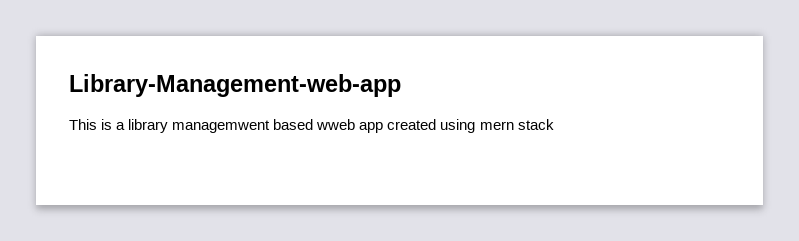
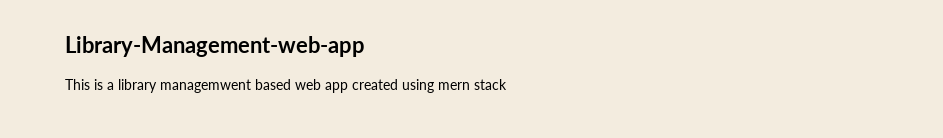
- This is a library managemwent based wweb app created using mern stack
+ This is a library managemwent based web app created using mern stack

